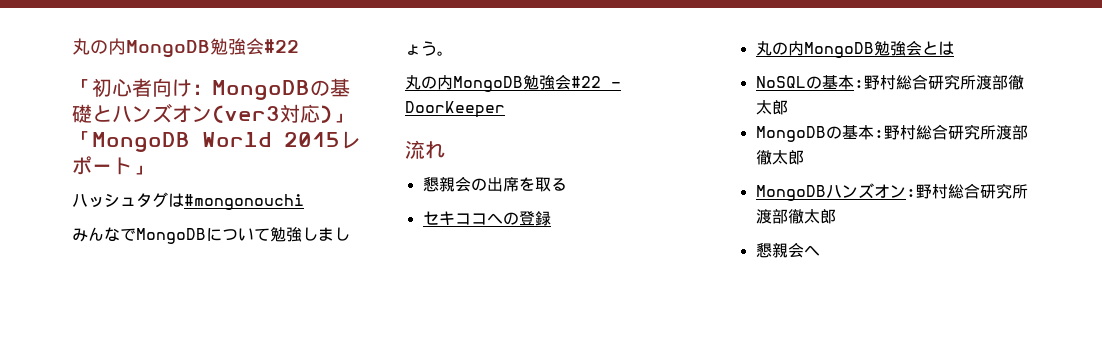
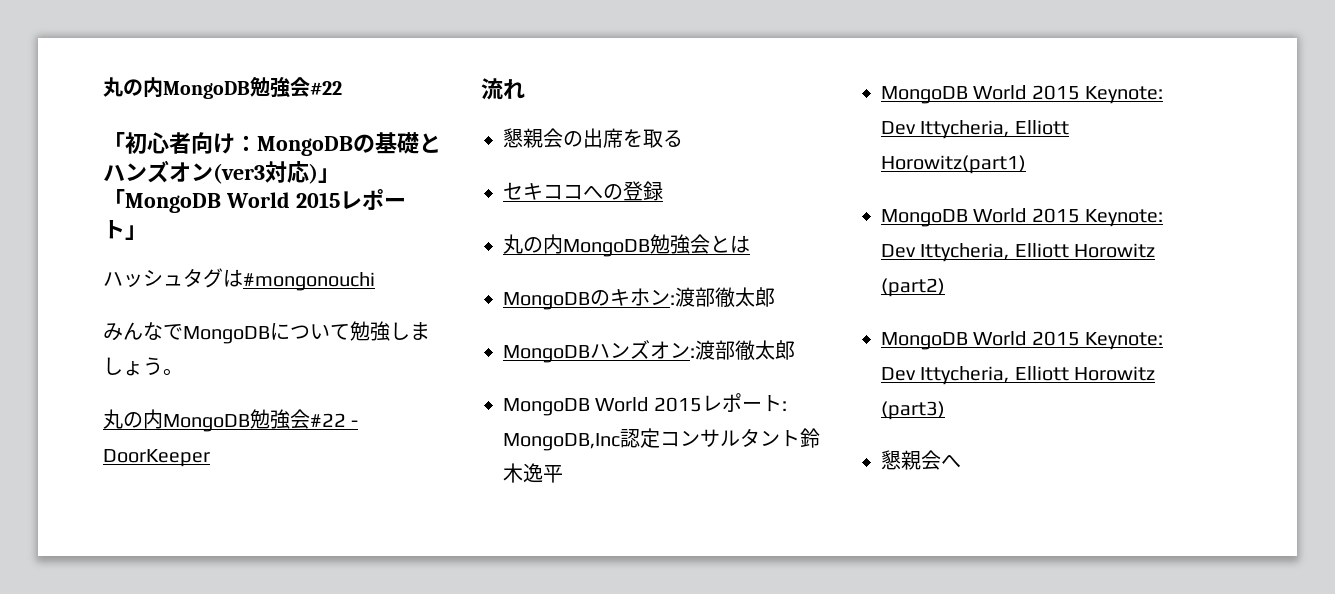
- NoSQLの基本:野村総合研究所渡部徹太郎
- MongoDBの基本:野村総合研究所渡部徹太郎
+ MongoDBのキホン:渡部徹太郎
- MongoDBハンズオン:野村総合研究所渡部徹太郎
+ MongoDBハンズオン:渡部徹太郎
+ MongoDB World 2015レポート: MongoDB,Inc認定コンサルタント鈴木逸平
+ MongoDB World 2015 Keynote: Dev Ittycheria, Elliott Horowitz(part1)
+ MongoDB World 2015 Keynote: Dev Ittycheria, Elliott Horowitz (part2)
+ MongoDB World 2015 Keynote: Dev Ittycheria, Elliott Horowitz (part3)

